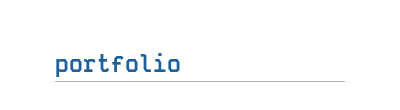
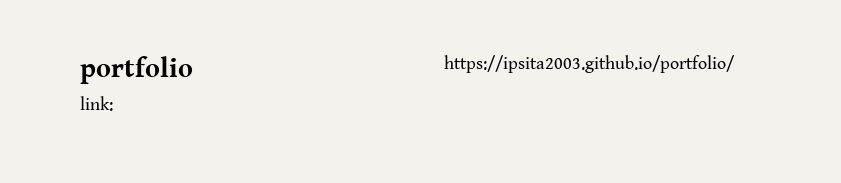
+ link: https://ipsita2003.github.io/portfolio/

